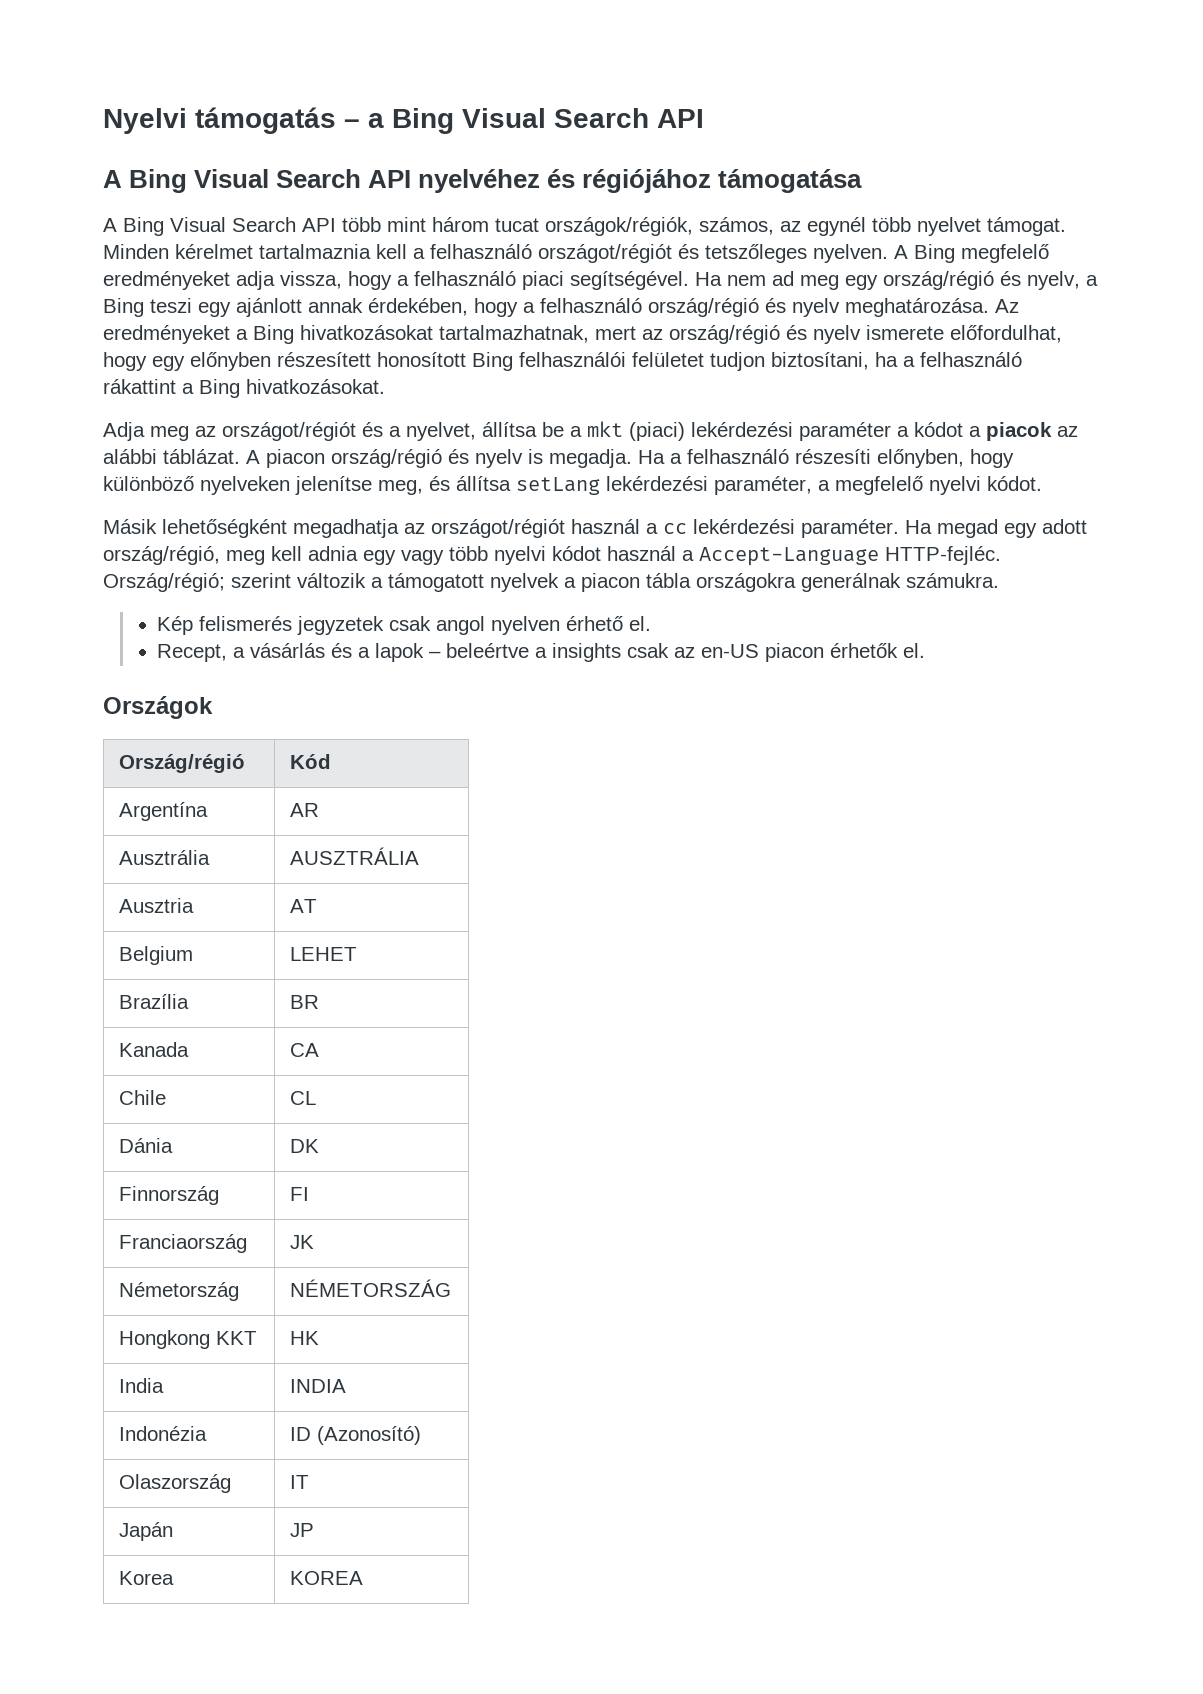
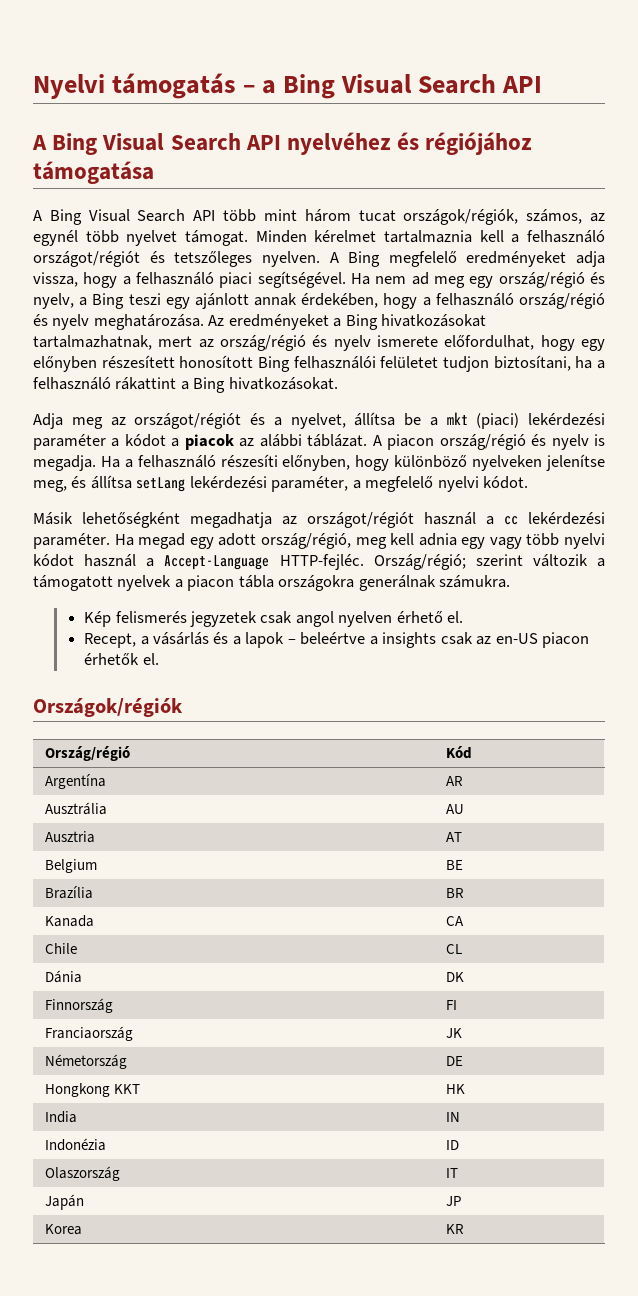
- Országok
+ Országok/régiók
- Ausztrália | AUSZTRÁLIA
+ Ausztrália | AU
- Belgium | LEHET
+ Belgium | BE
- Németország | NÉMETORSZÁG
+ Németország | DE
- India | INDIA
+ India | IN
- Indonézia | ID (Azonosító)
+ Indonézia | ID
- Korea | KOREA
+ Korea | KR

